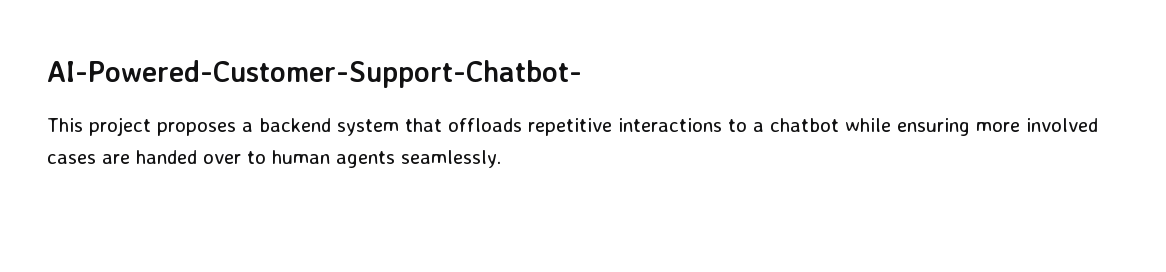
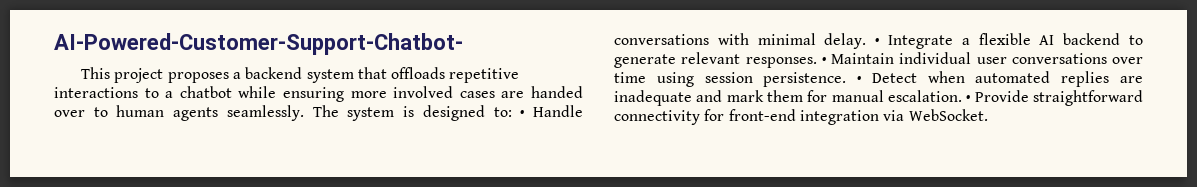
+ The system is designed to: • Handle conversations with minimal delay. • Integrate a flexible AI backend to generate relevant responses. • Maintain individual user conversations over time using session persistence. • Detect when automated replies are inadequate and mark them for manual escalation. • Provide straightforward connectivity for front-end integration via WebSocket.

